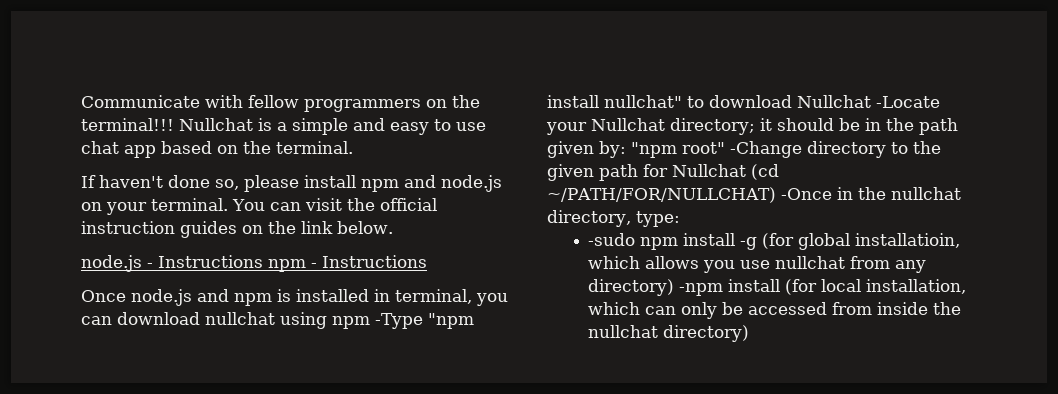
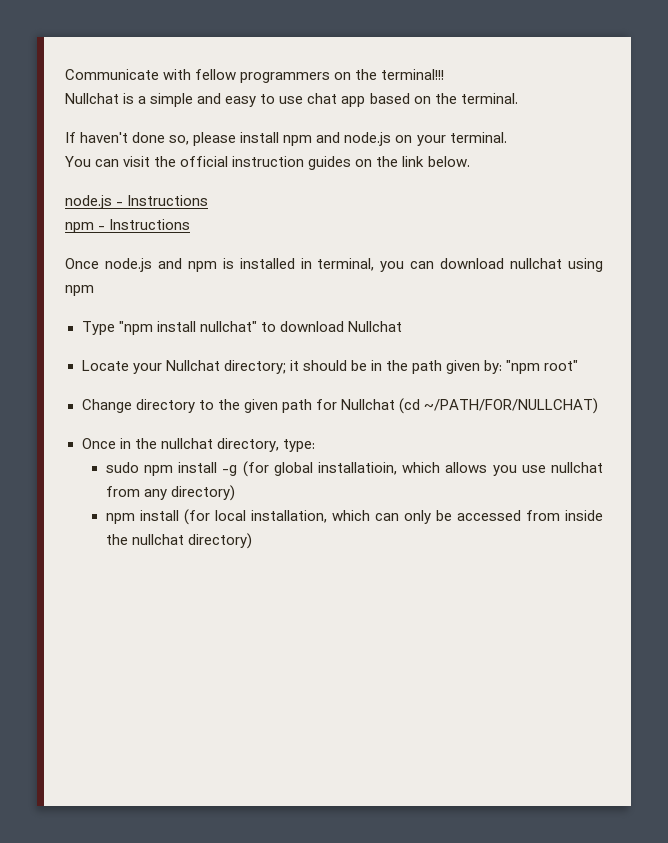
- Communicate with fellow programmers on the terminal!!! Nullchat is a simple and easy to use chat app based on the terminal.
+ Communicate with fellow programmers on the terminal!!!
+ Nullchat is a simple and easy to use chat app based on the terminal.
- If haven't done so, please install npm and node.js on your terminal. You can visit the official instruction guides on the link below.
+ If haven't done so, please install npm and node.js on your terminal.
+ You can visit the official instruction guides on the link below.
- node.js - Instructions npm - Instructions
+ node.js - Instructions
+ npm - Instructions
- Once node.js and npm is installed in terminal, you can download nullchat using npm -Type "npm install nullchat" to download Nullchat -Locate your Nullchat directory; it should be in the path given by: "npm root" -Change directory to the given path for Nullchat (cd ~/PATH/FOR/NULLCHAT) -Once in the nullchat directory, type:
+ Once node.js and npm is installed in terminal, you can download nullchat using npm
+ Type "npm install nullchat" to download Nullchat
+ Locate your Nullchat directory; it should be in the path given by: "npm root"
+ Change directory to the given path for Nullchat (cd ~/PATH/FOR/NULLCHAT)
+ Once in the nullchat directory, type:
- -sudo npm install -g (for global installatioin, which allows you use nullchat from any directory) -npm install (for local installation, which can only be accessed from inside the nullchat directory)
+ sudo npm install -g (for global installatioin, which allows you use nullchat from any directory)
+ npm install (for local installation, which can only be accessed from inside the nullchat directory)

